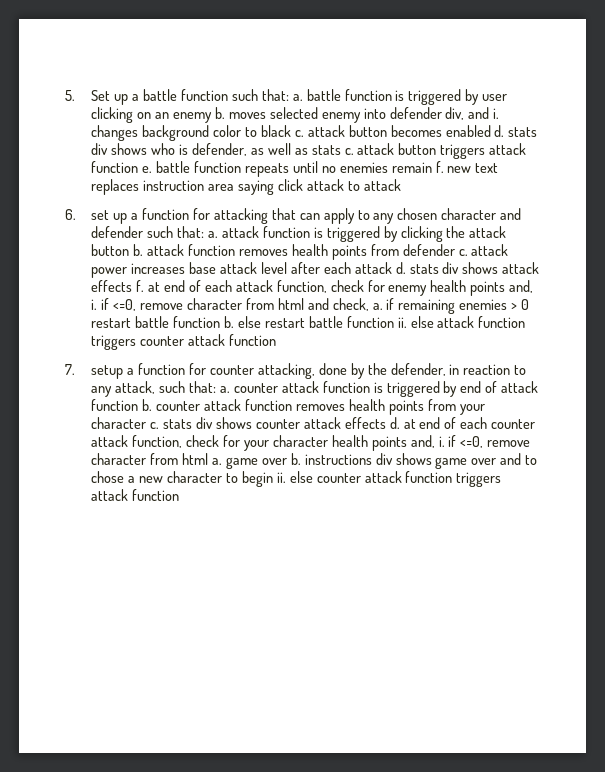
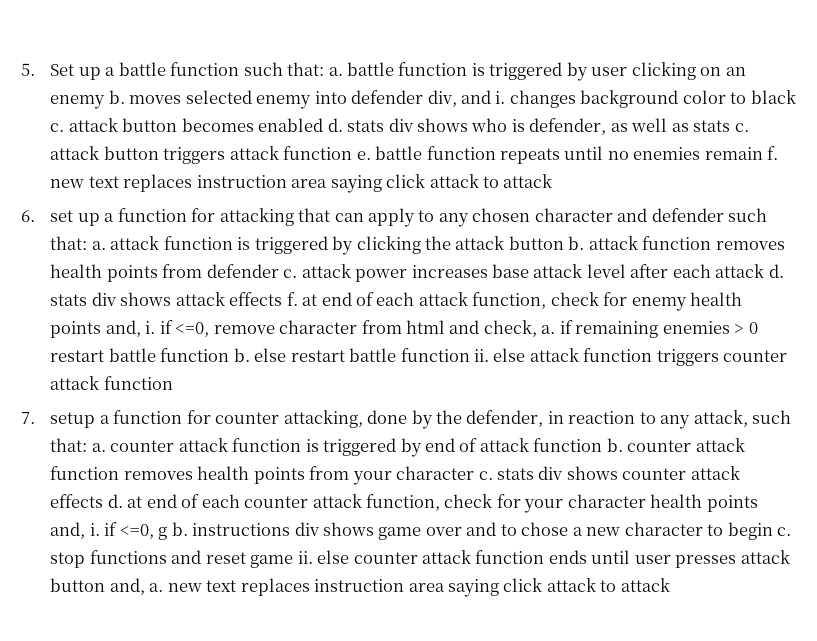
- a. counter attack function is triggered by end of attack function b. counter attack function removes health points from your character c. stats div shows counter attack effects d. at end of each counter attack function, check for your character health points and, i. if <=0, remove character from html a. game over b. instructions div shows game over and to chose a new character to begin ii. else counter attack function triggers attack function
+ a. counter attack function is triggered by end of attack function b. counter attack function removes health points from your character c. stats div shows counter attack effects d. at end of each counter attack function, check for your character health points and, i. if <=0, g b. instructions div shows game over and to chose a new character to begin c. stop functions and reset game ii. else counter attack function ends until user presses attack button and, a. new text replaces instruction area saying click attack to attack

